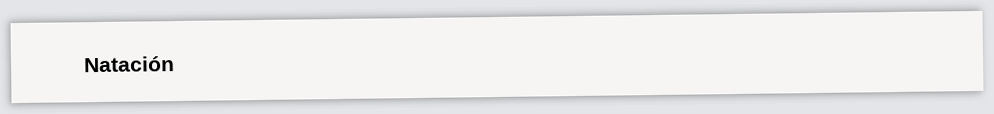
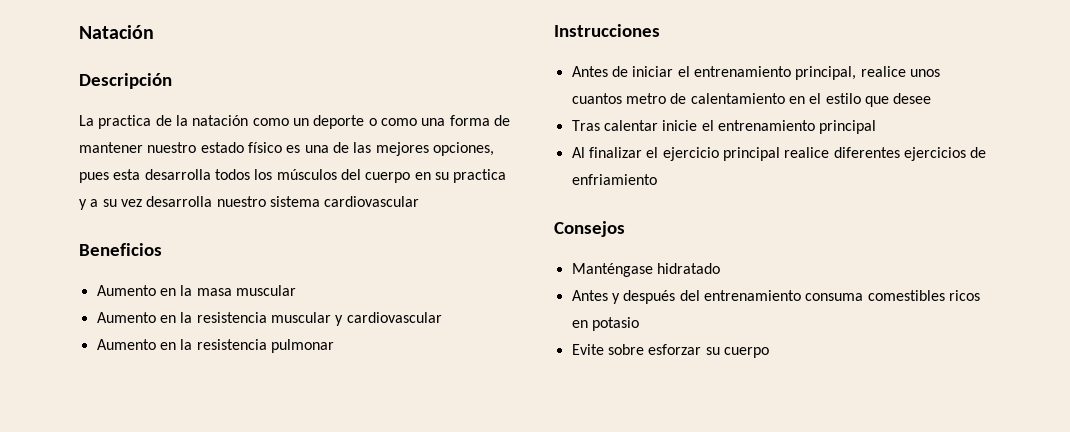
+ Descripción
+ La practica de la natación como un deporte o como una forma de mantener nuestro estado físico es una de las mejores opciones, pues esta desarrolla todos los músculos del cuerpo en su practica y a su vez desarrolla nuestro sistema cardiovascular
+ Beneficios
+ Aumento en la masa muscular
+ Aumento en la resistencia muscular y cardiovascular
+ Aumento en la resistencia pulmonar
+ Instrucciones
+ Antes de iniciar el entrenamiento principal, realice unos cuantos metro de calentamiento en el estilo que desee
+ Tras calentar inicie el entrenamiento principal
+ Al finalizar el ejercicio principal realice diferentes ejercicios de enfriamiento
+ Consejos
+ Manténgase hidratado
+ Antes y después del entrenamiento consuma comestibles ricos en potasio
+ Evite sobre esforzar su cuerpo

